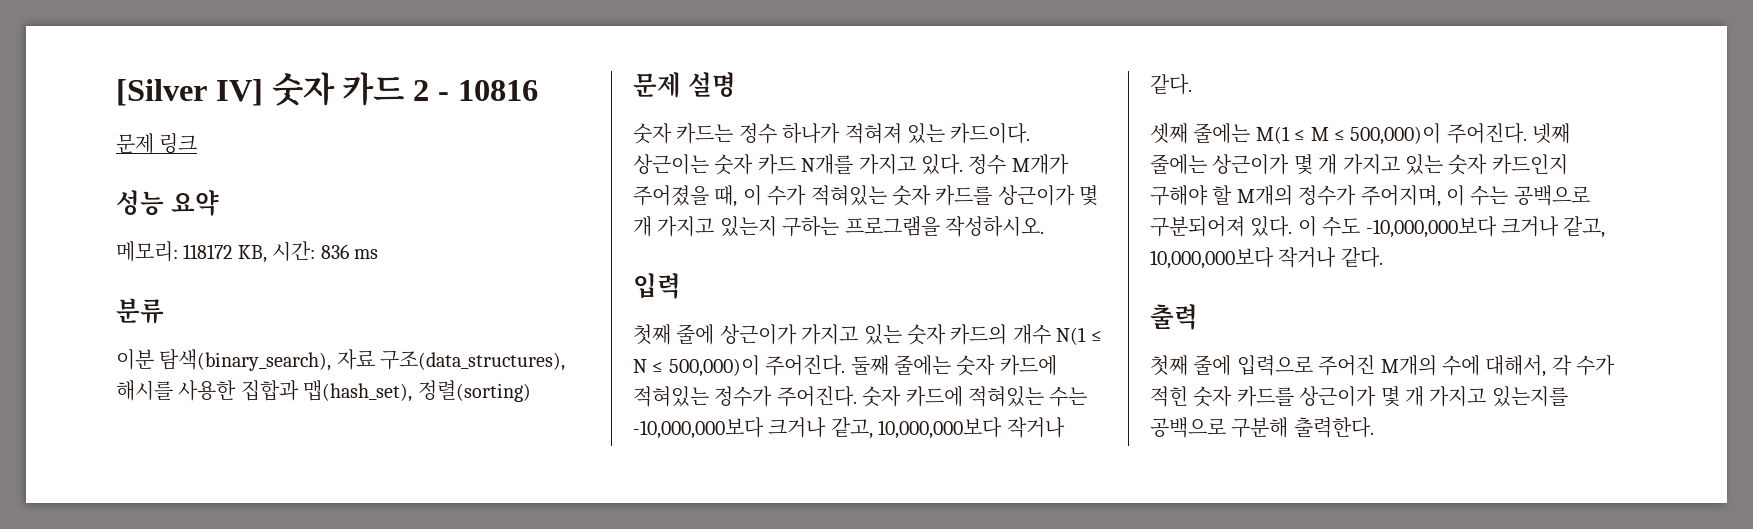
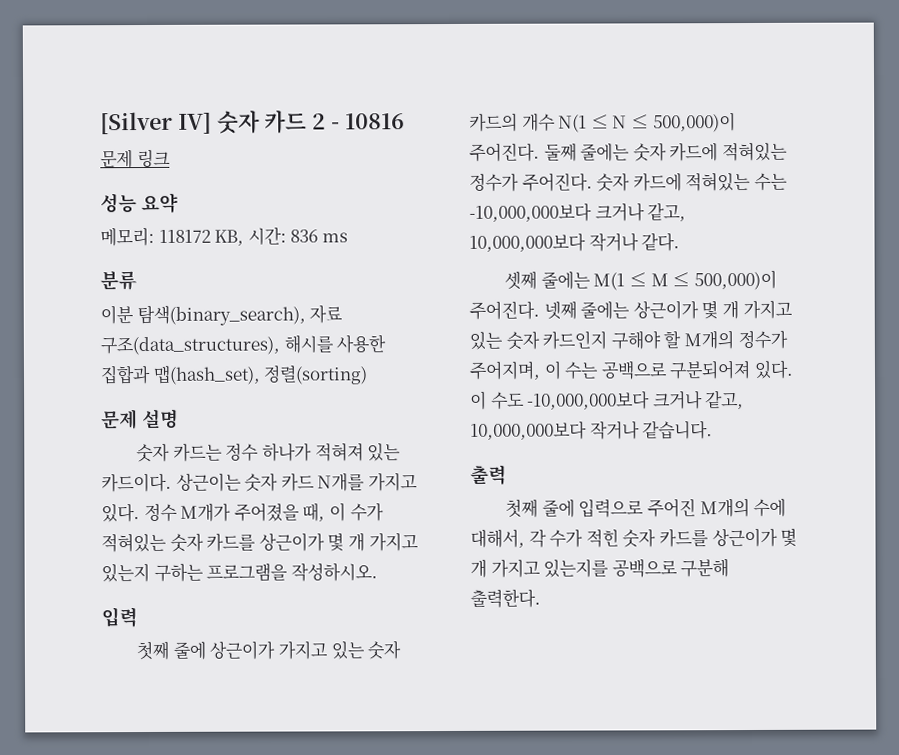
- 이 수도 -10,000,000보다 크거나 같고, 10,000,000보다 작거나 같다.
+ 이 수도 -10,000,000보다 크거나 같고, 10,000,000보다 작거나 같습니다.

